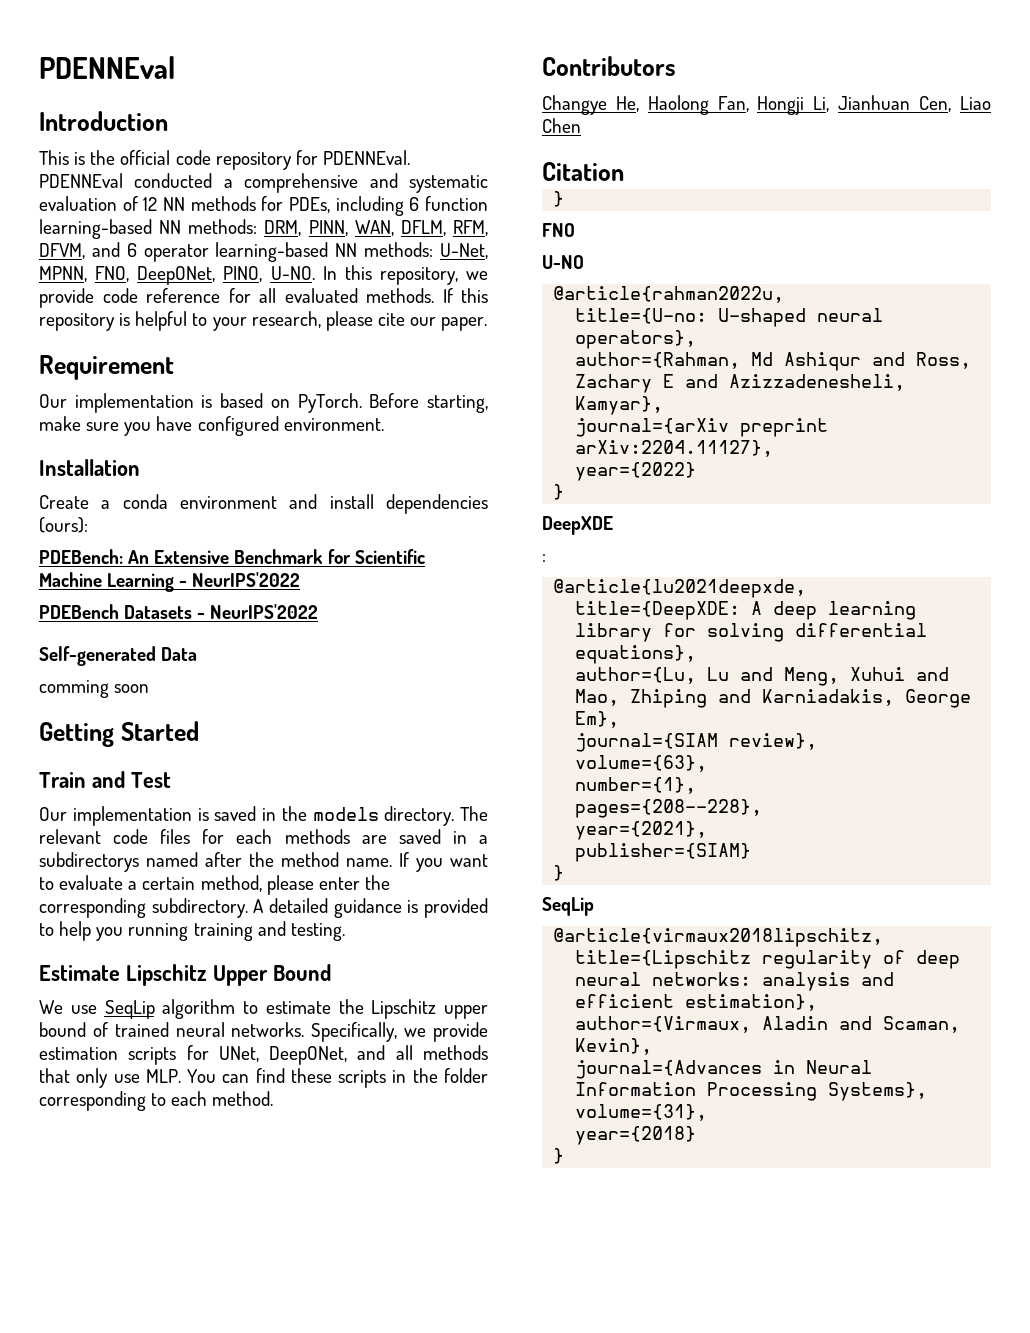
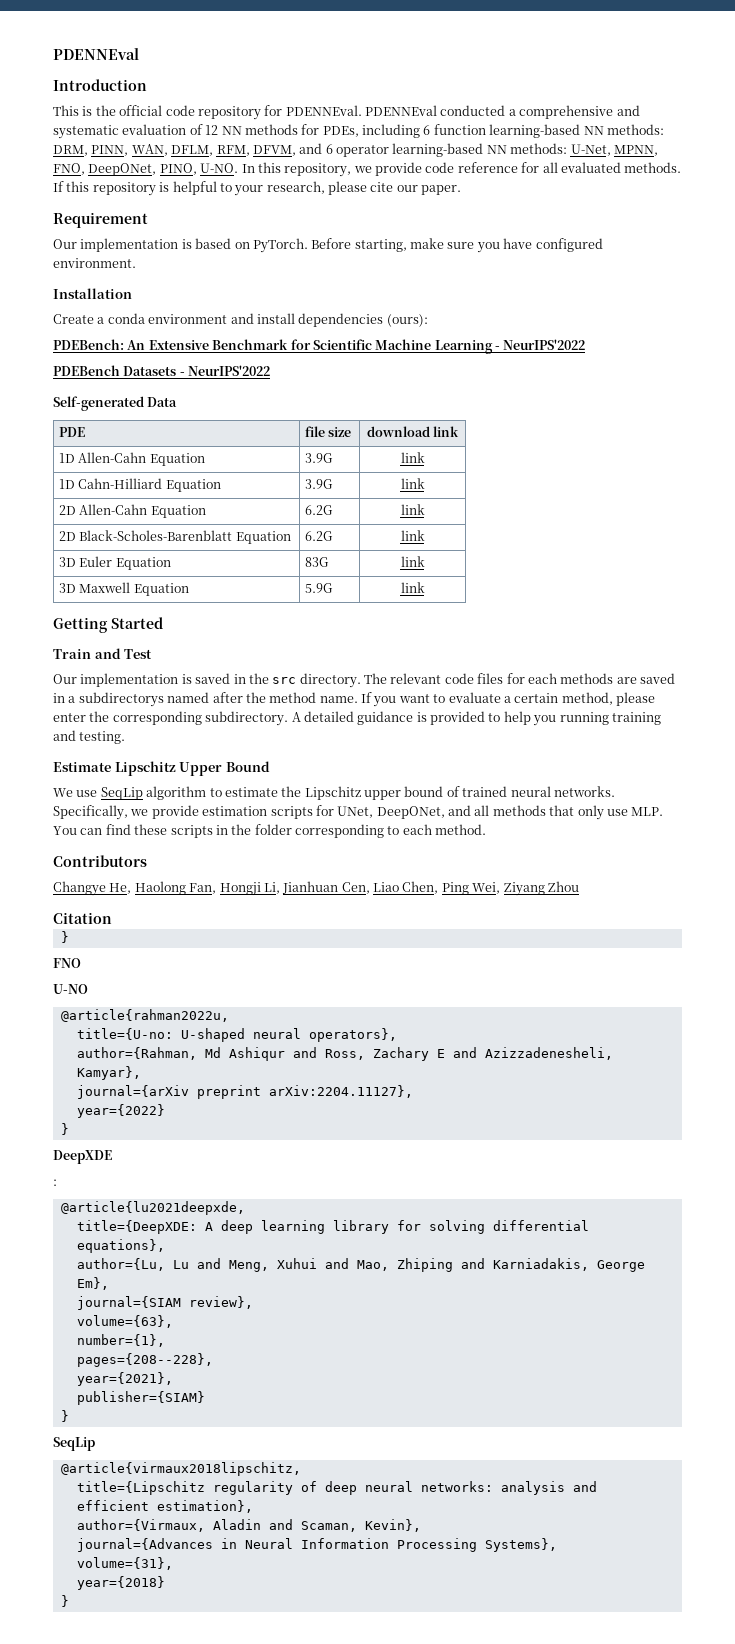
- comming soon
+ PDE | file size | download link
+ 1D Allen-Cahn Equation | 3.9G | link
+ 1D Cahn-Hilliard Equation | 3.9G | link
+ 2D Allen-Cahn Equation | 6.2G | link
+ 2D Black-Scholes-Barenblatt Equation | 6.2G | link
+ 3D Euler Equation | 83G | link
+ 3D Maxwell Equation | 5.9G | link
- Our implementation is saved in the models directory.
+ Our implementation is saved in the src directory.
- Changye He, Haolong Fan, Hongji Li, Jianhuan Cen, Liao Chen
+ Changye He, Haolong Fan, Hongji Li, Jianhuan Cen, Liao Chen, Ping Wei, Ziyang Zhou

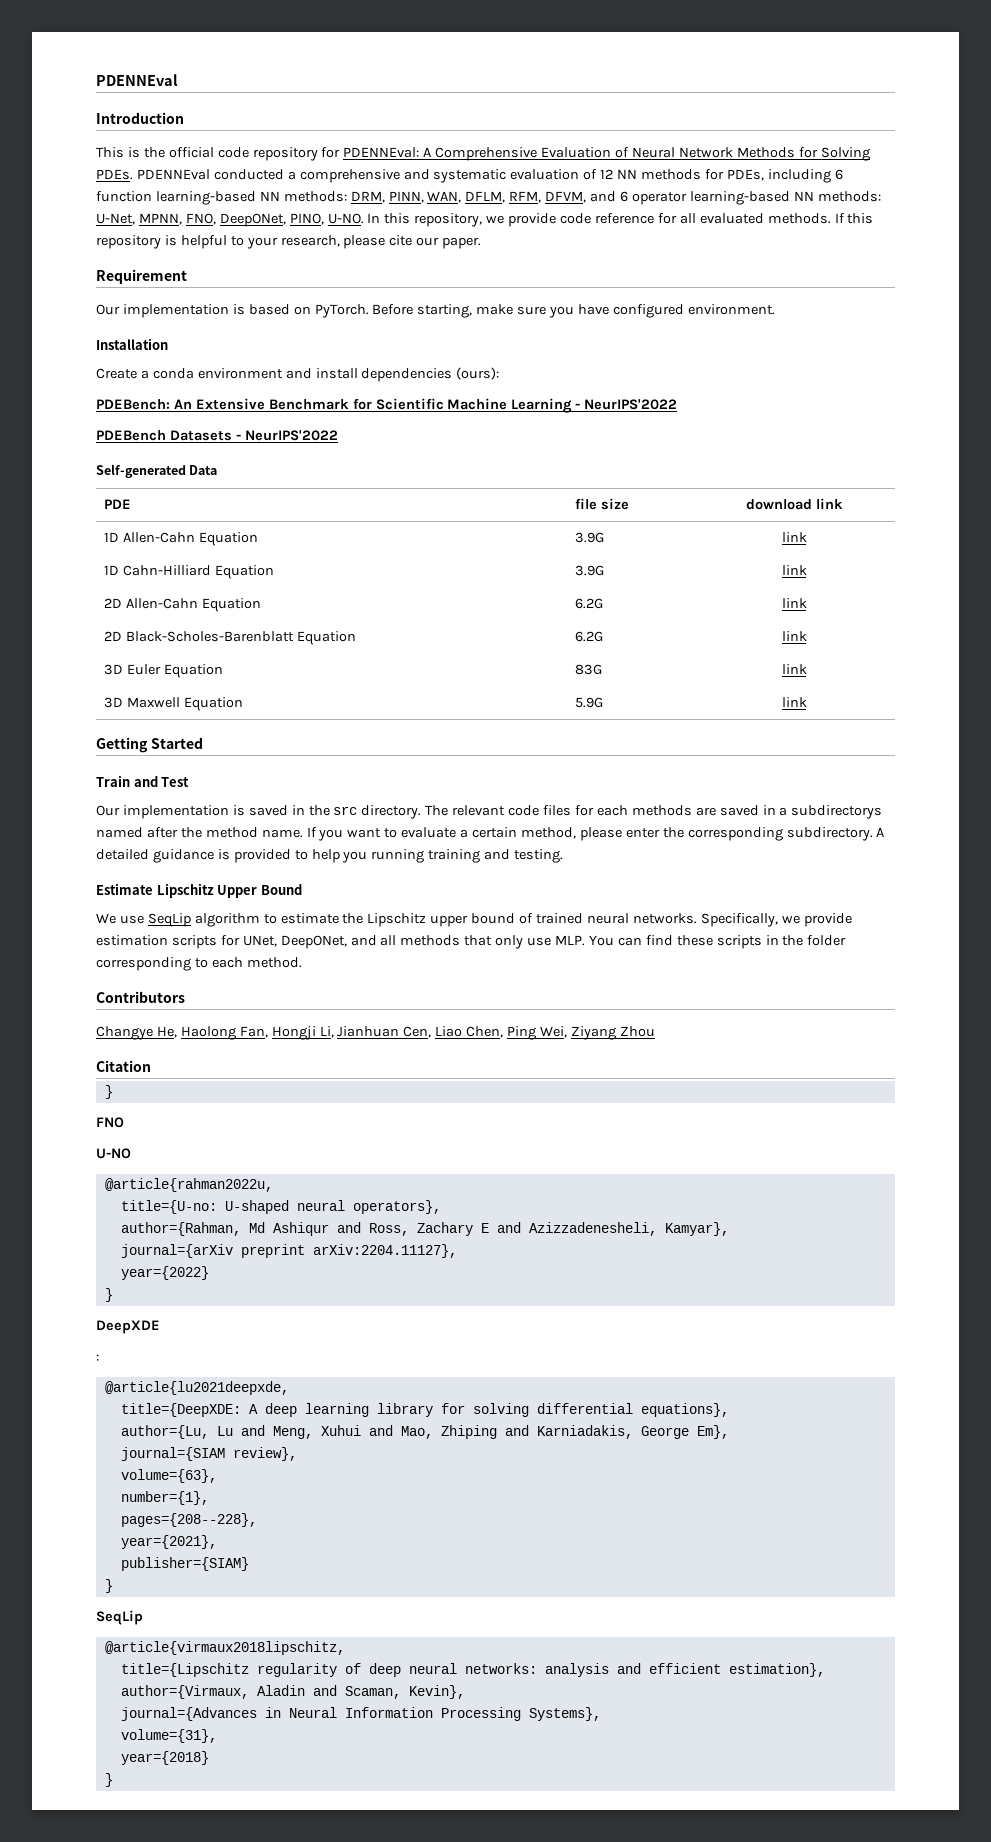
- This is the official code repository for PDENNEval.
+ This is the official code repository for PDENNEval: A Comprehensive Evaluation of Neural Network Methods for Solving PDEs.

